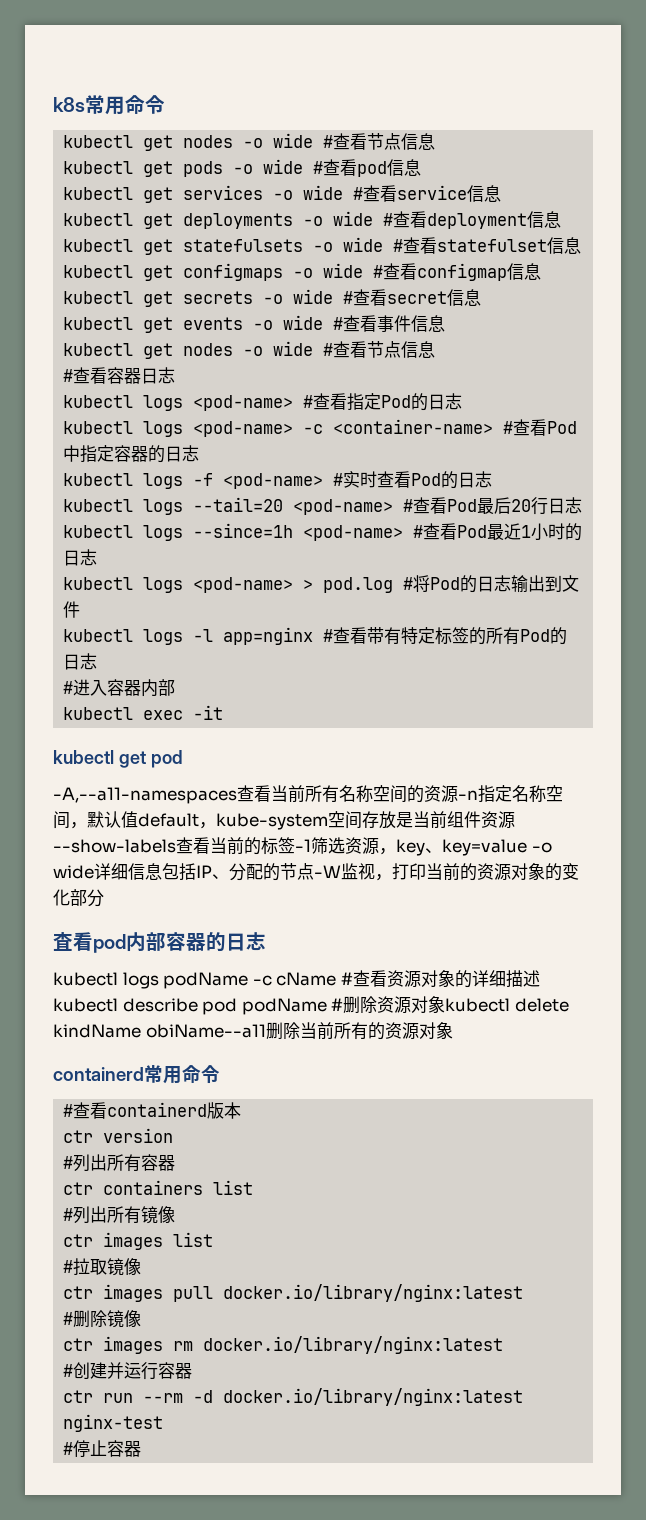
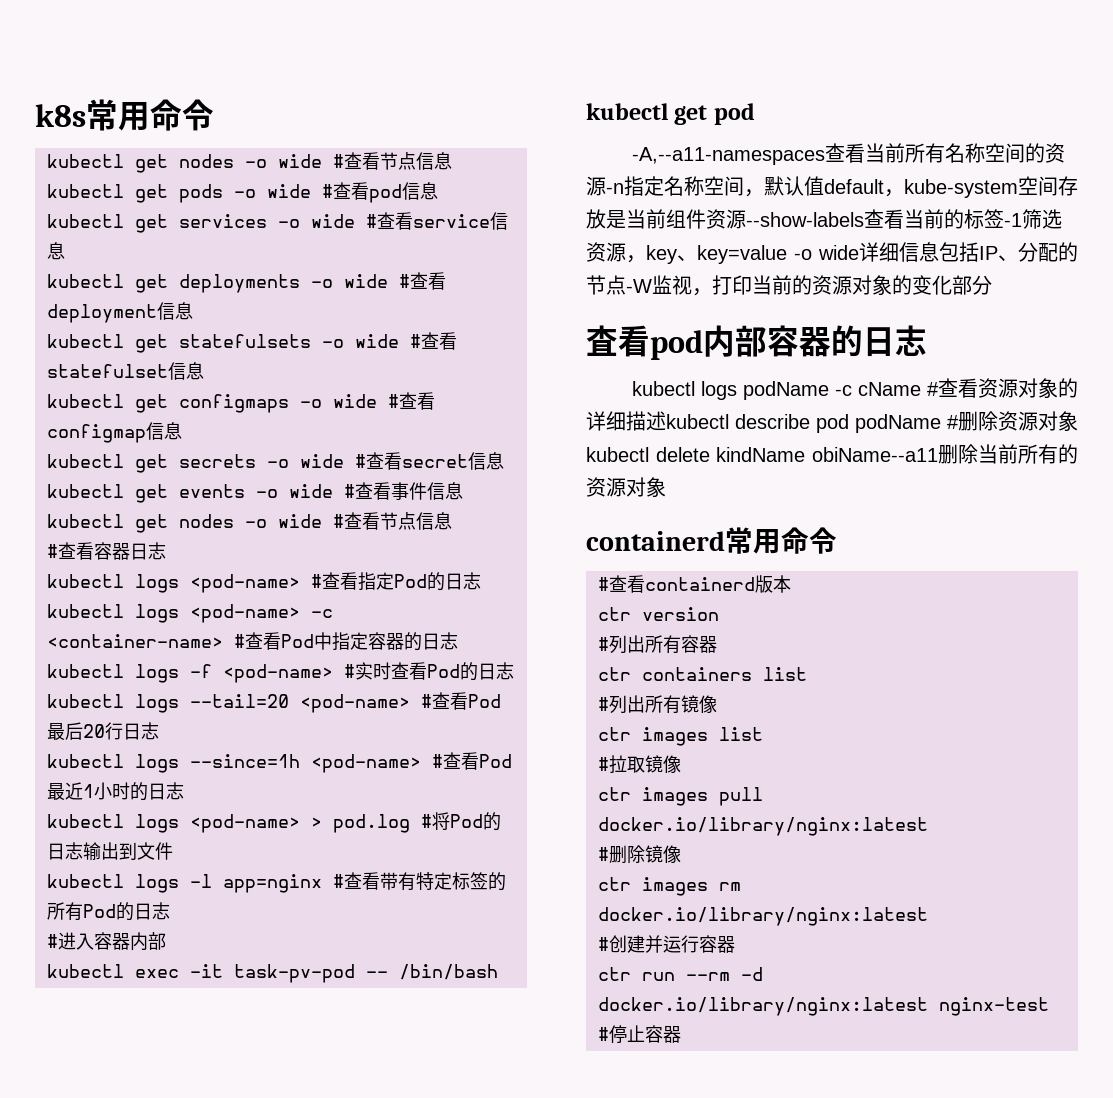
- kubectl exec -it
+ kubectl exec -it task-pv-pod -- /bin/bash

